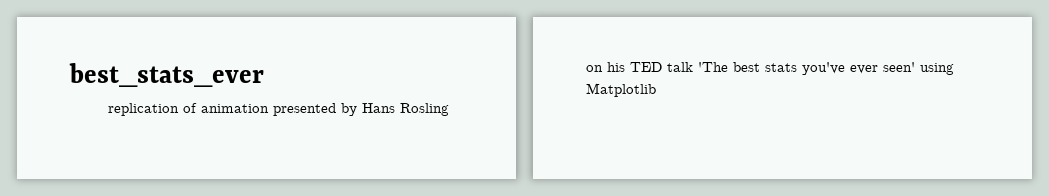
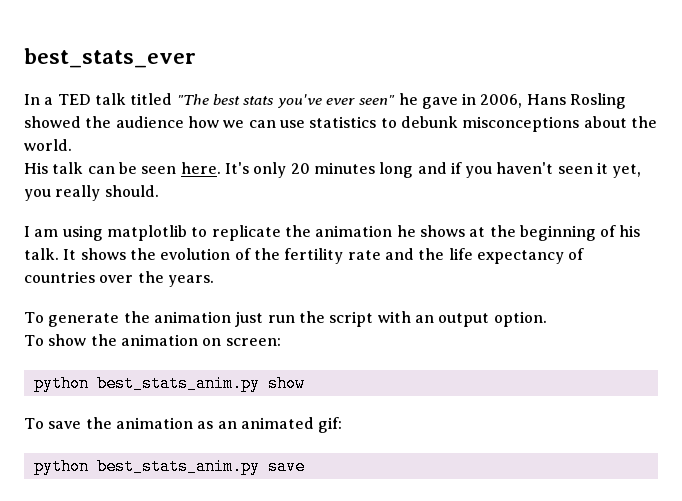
- replication of animation presented by Hans Rosling on his TED talk 'The best stats you've ever seen' using Matplotlib
+ In a TED talk titled "The best stats you've ever seen" he gave in 2006, Hans Rosling showed the audience how we can use statistics to debunk misconceptions about the world.
+ His talk can be seen here. It's only 20 minutes long and if you haven't seen it yet, you really should.
+ I am using matplotlib to replicate the animation he shows at the beginning of his talk. It shows the evolution of the fertility rate and the life expectancy of countries over the years.
+ To generate the animation just run the script with an output option.
+ To show the animation on screen:
+ python best_stats_anim.py show
+ To save the animation as an animated gif:
+ python best_stats_anim.py save

